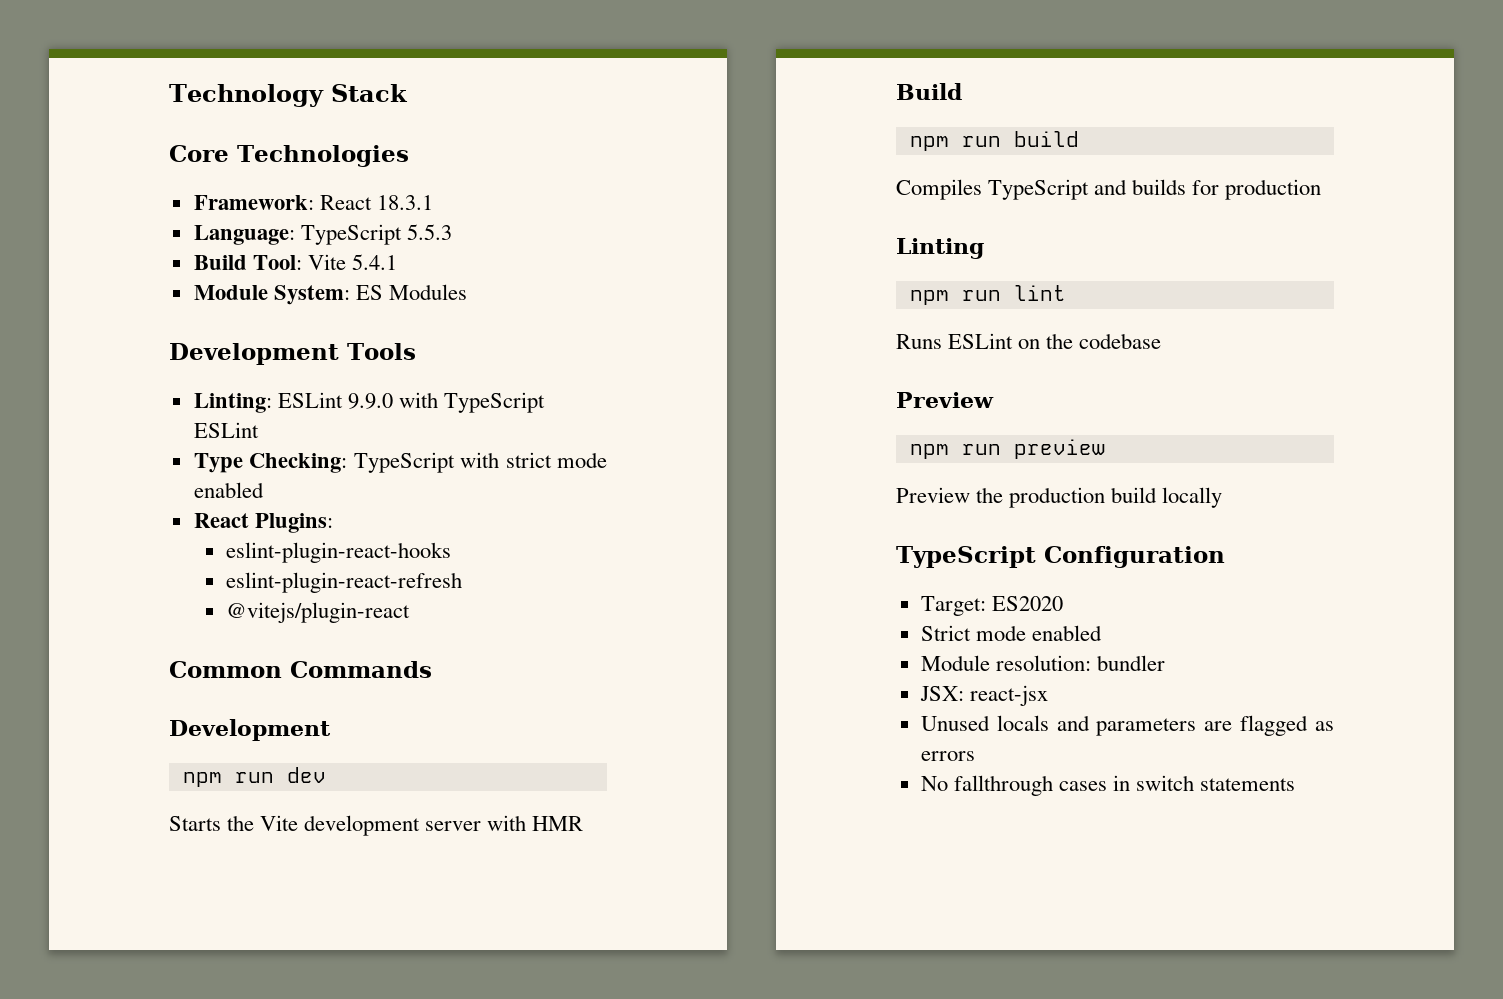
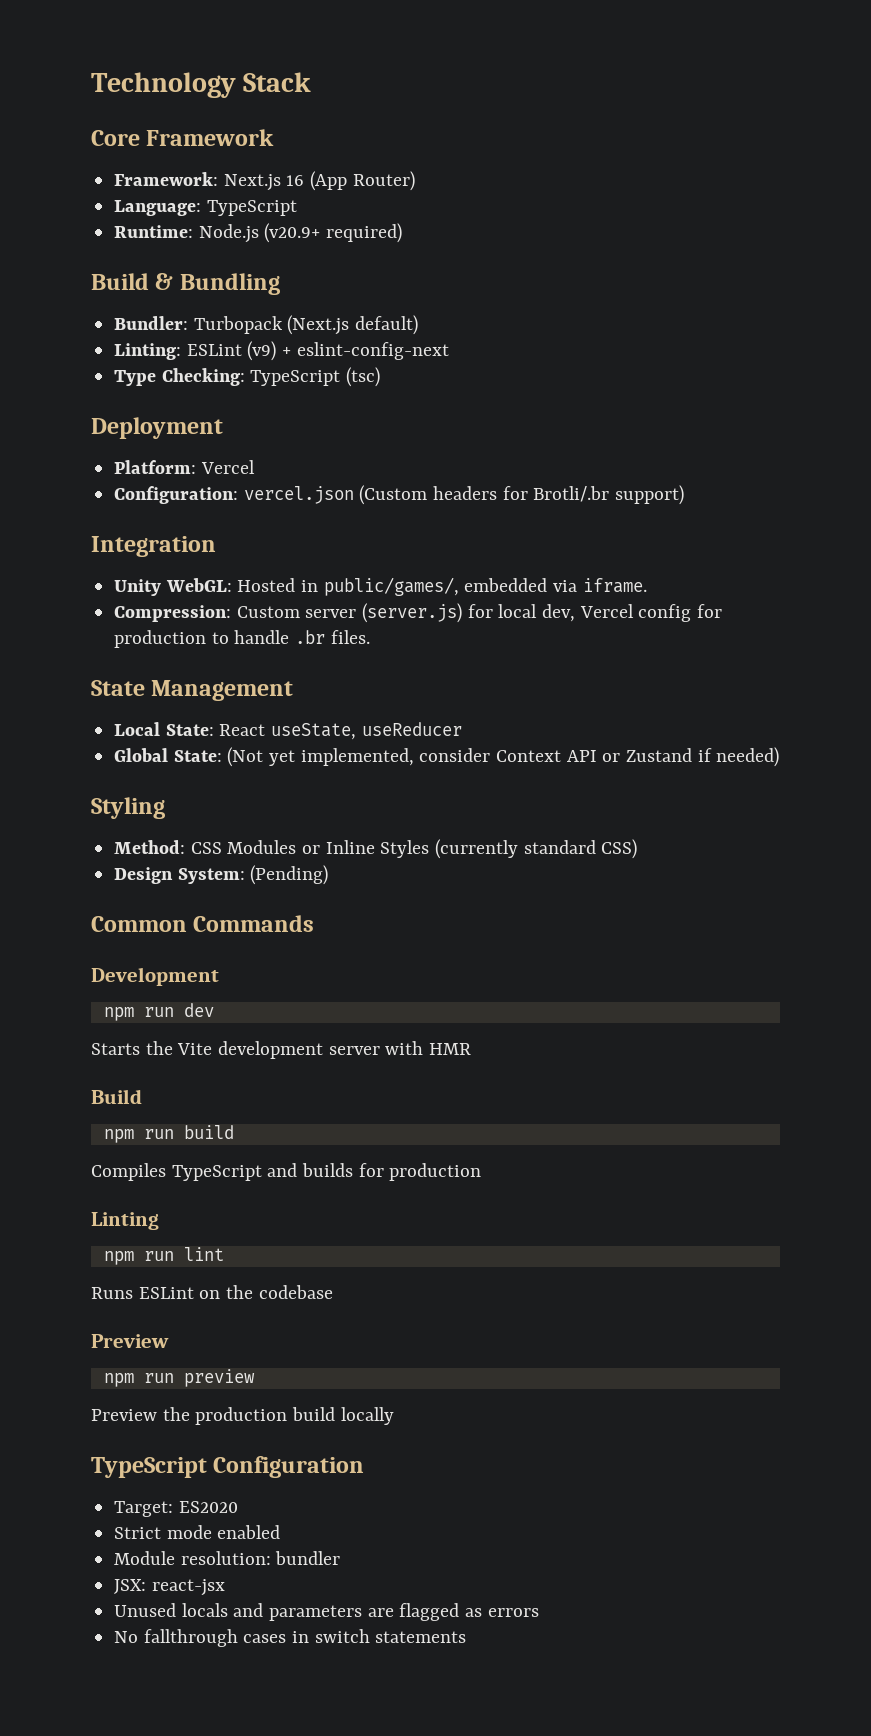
- Core Technologies
+ Core Framework
- Framework: React 18.3.1
- Language: TypeScript 5.5.3
- Build Tool: Vite 5.4.1
- Module System: ES Modules
- Development Tools
- Linting: ESLint 9.9.0 with TypeScript ESLint
- Type Checking: TypeScript with strict mode enabled
- React Plugins:
- eslint-plugin-react-hooks
- eslint-plugin-react-refresh
- @vitejs/plugin-react
+ Framework: Next.js 16 (App Router)
+ Language: TypeScript
+ Runtime: Node.js (v20.9+ required)
+ Build & Bundling
+ Bundler: Turbopack (Next.js default)
+ Linting: ESLint (v9) + eslint-config-next
+ Type Checking: TypeScript (tsc)
+ Deployment
+ Platform: Vercel
+ Configuration: vercel.json (Custom headers for Brotli/.br support)
+ Integration
+ Unity WebGL: Hosted in public/games/, embedded via iframe.
+ Compression: Custom server (server.js) for local dev, Vercel config for production to handle .br files.
+ State Management
+ Local State: React useState, useReducer
+ Global State: (Not yet implemented, consider Context API or Zustand if needed)
+ Styling
+ Method: CSS Modules or Inline Styles (currently standard CSS)
+ Design System: (Pending)

